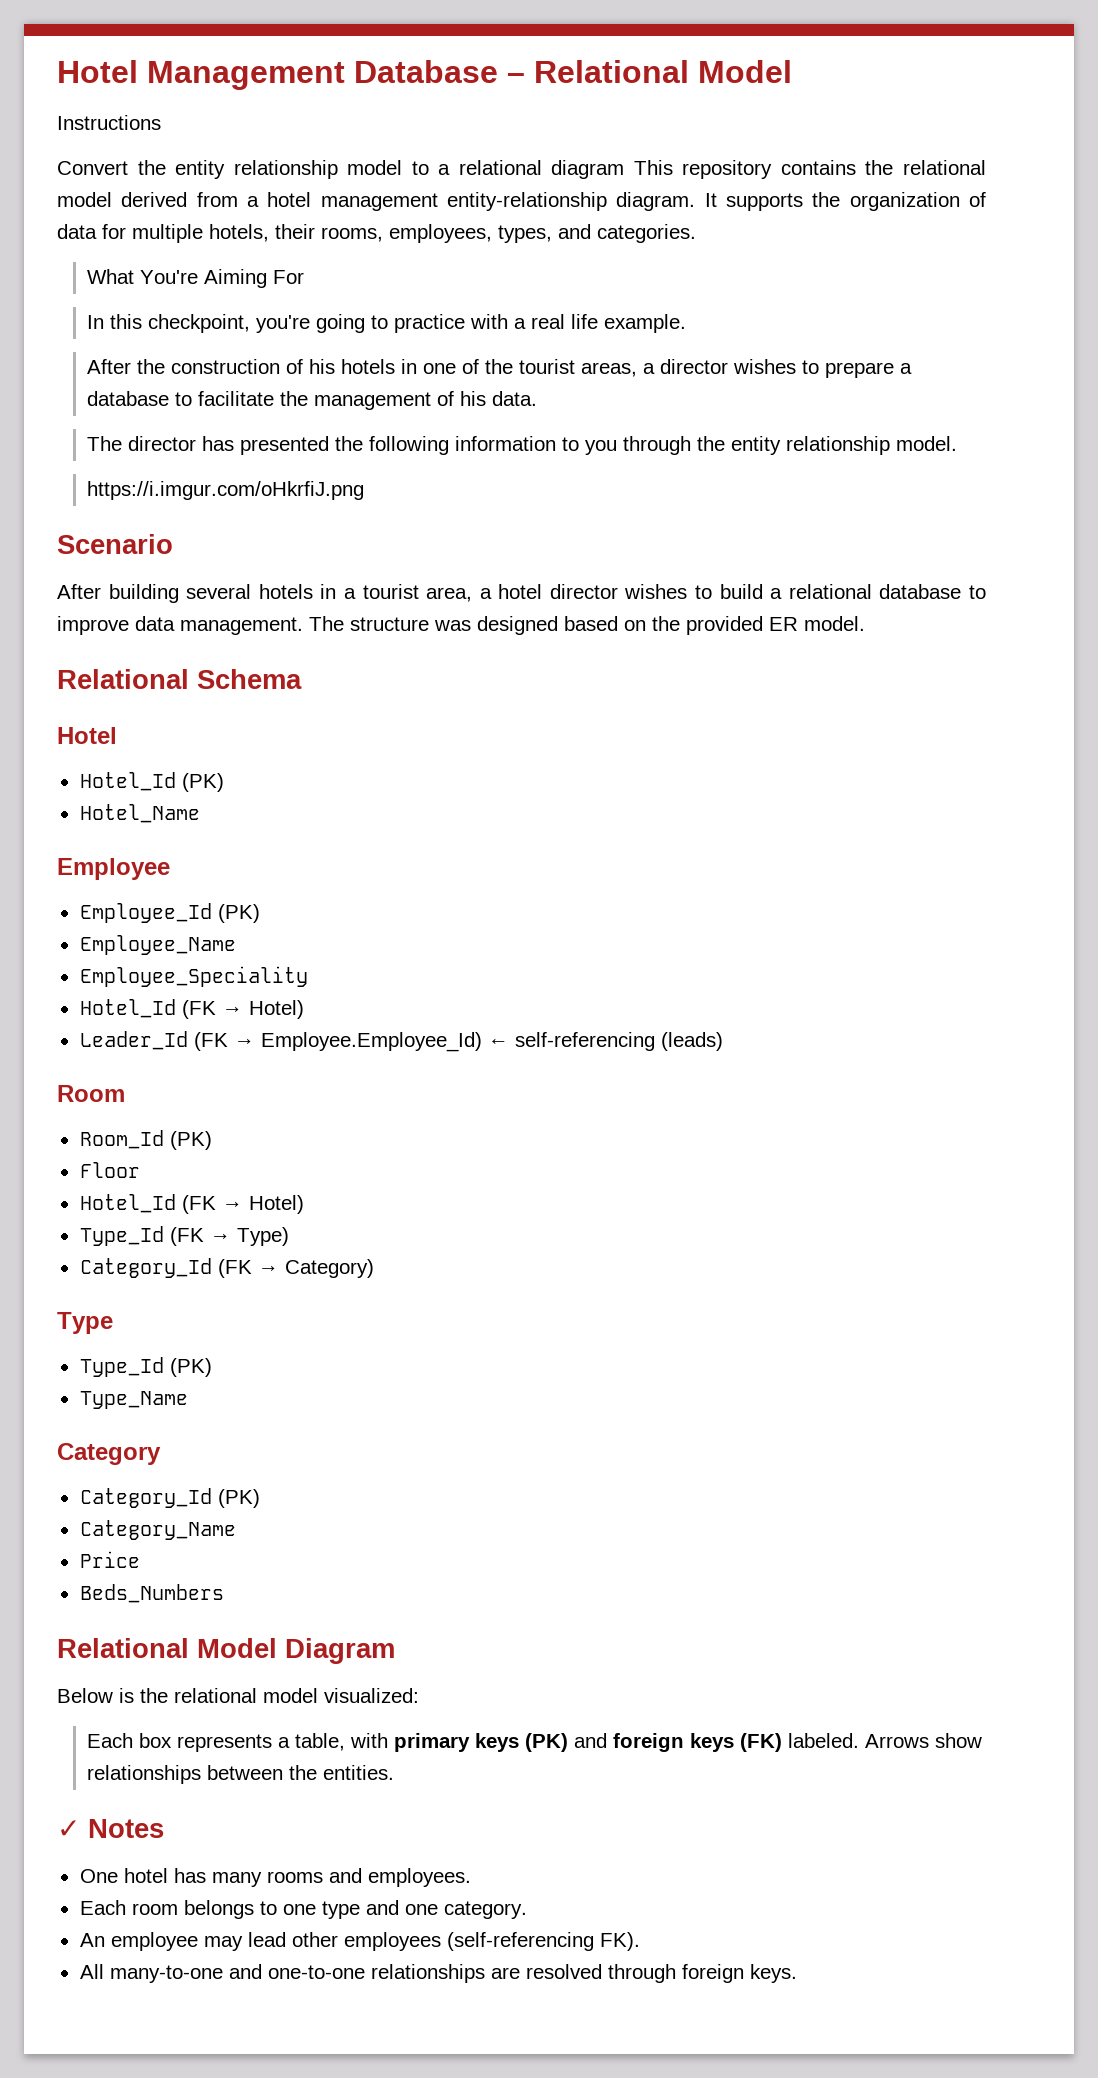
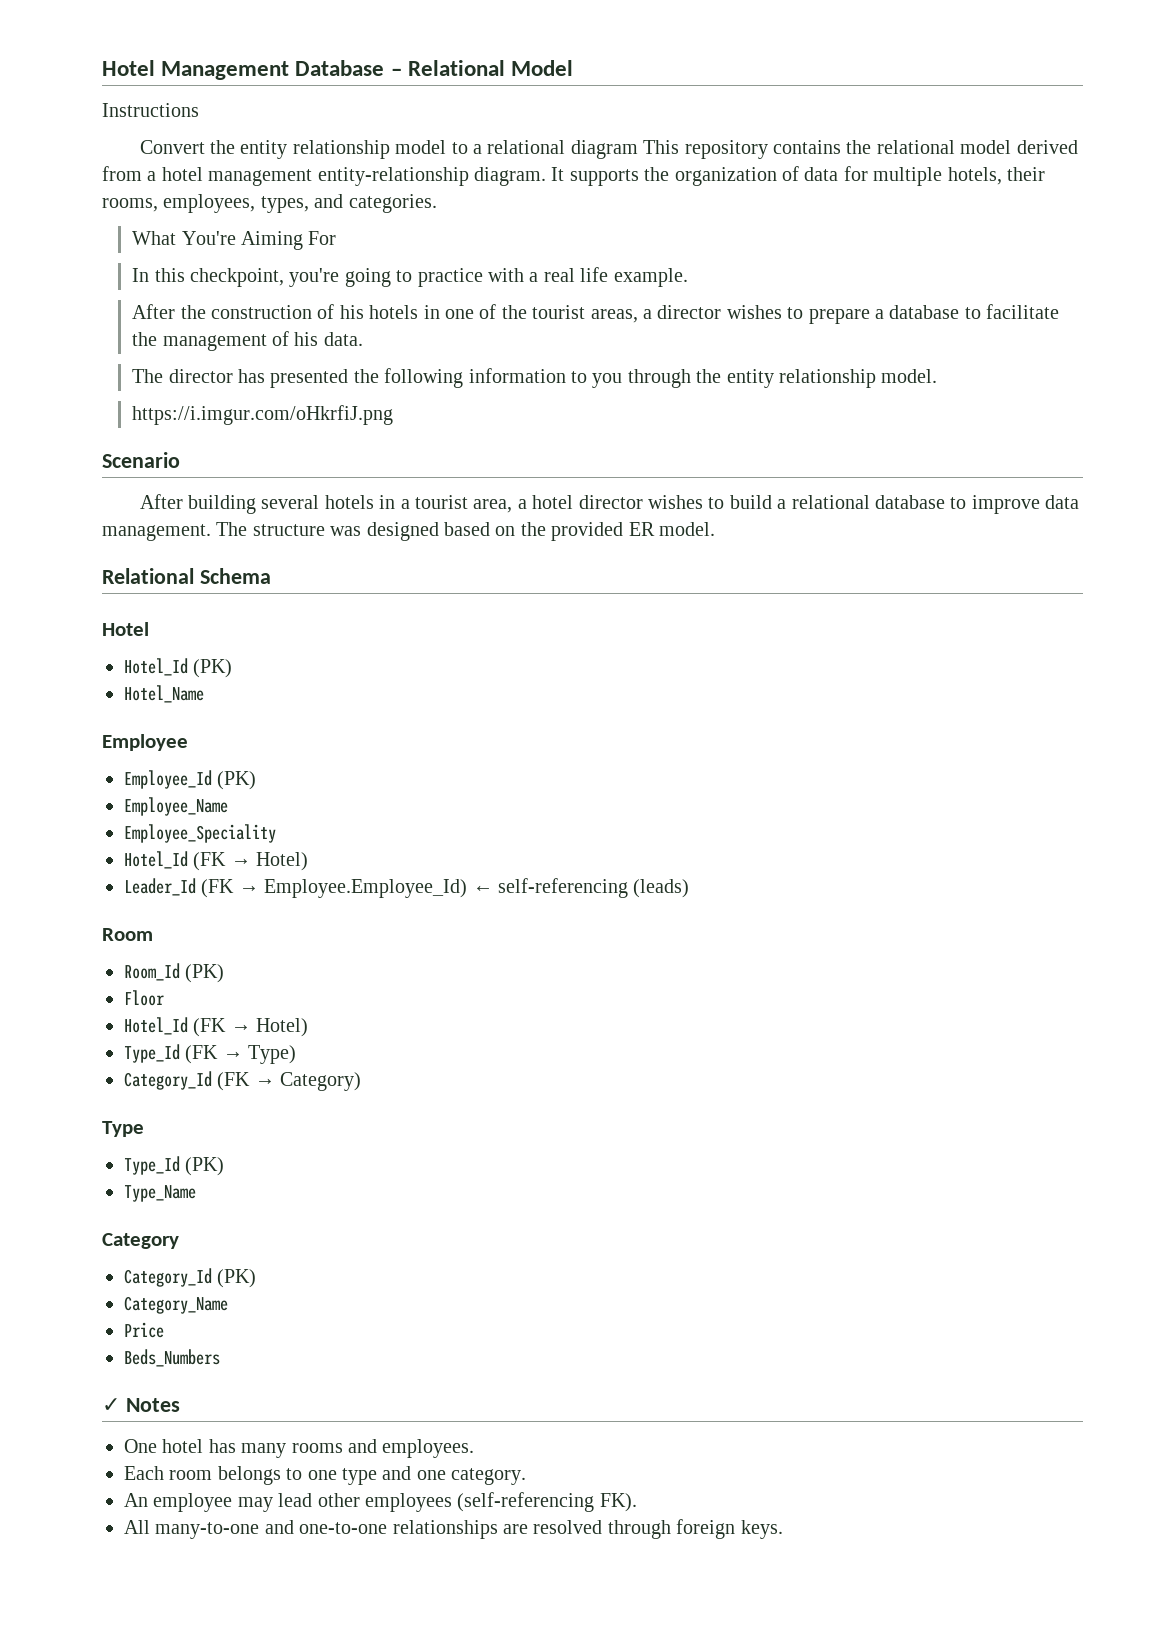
- Relational Model Diagram
- Below is the relational model visualized:
- Each box represents a table, with primary keys (PK) and foreign keys (FK) labeled. Arrows show relationships between the entities.

